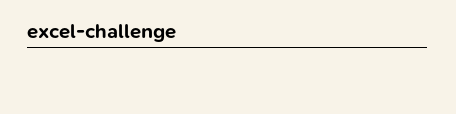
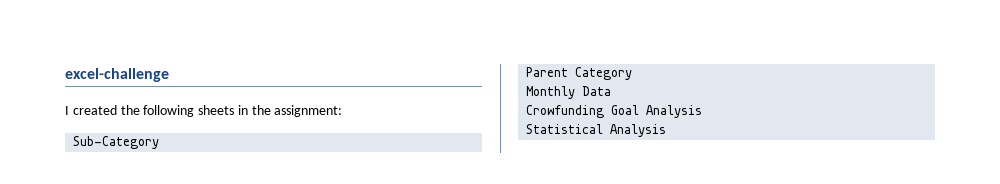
+ I created the following sheets in the assignment:
+ Sub-Category
+ Parent Category
+ Monthly Data
+ Crowfunding Goal Analysis
+ Statistical Analysis

